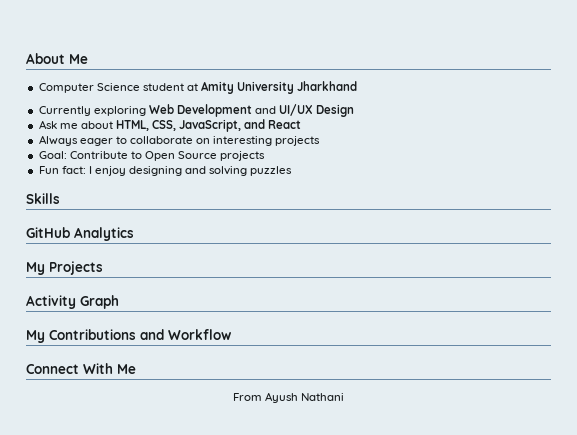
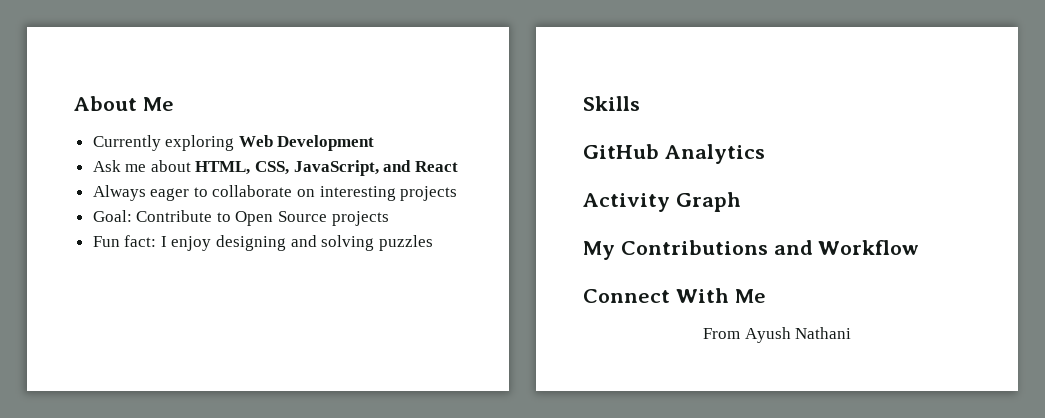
- Computer Science student at Amity University Jharkhand
- Currently exploring Web Development and UI/UX Design
+ Currently exploring Web Development
- My Projects

